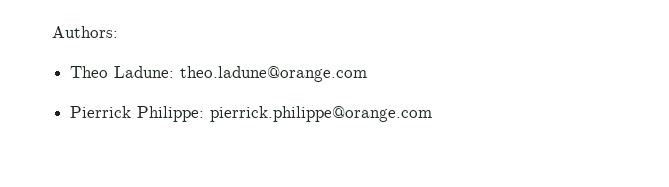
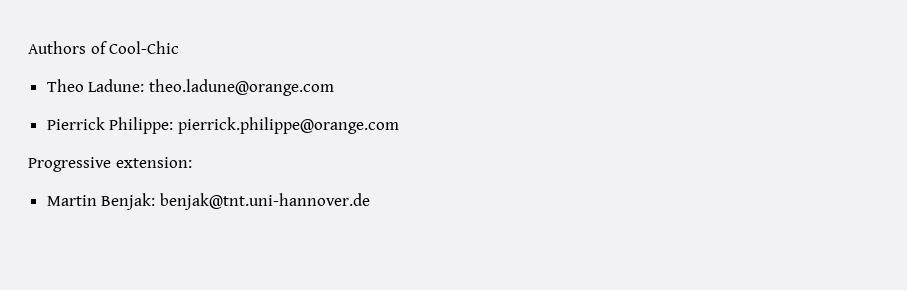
- Authors:
+ Authors of Cool-Chic
+ Progressive extension:
+ Martin Benjak: benjak@tnt.uni-hannover.de

